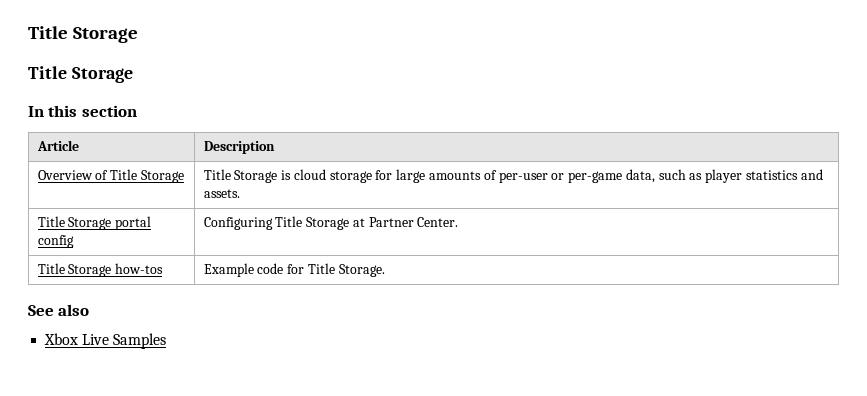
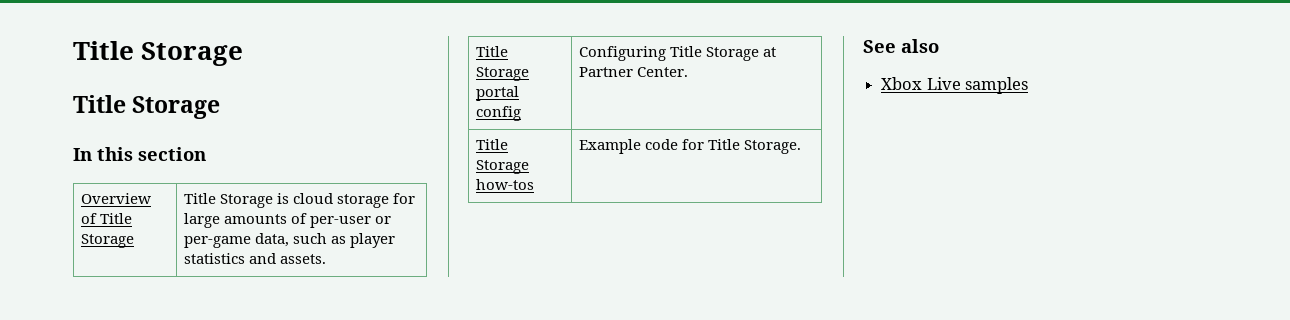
- Article | Description
- Xbox Live Samples
+ Xbox Live samples

